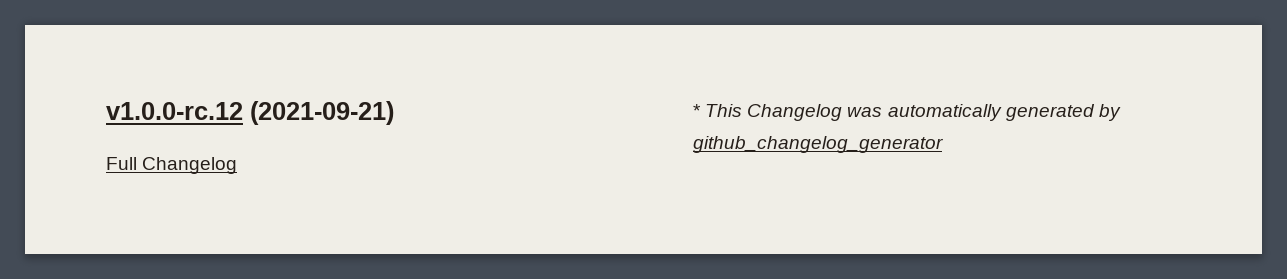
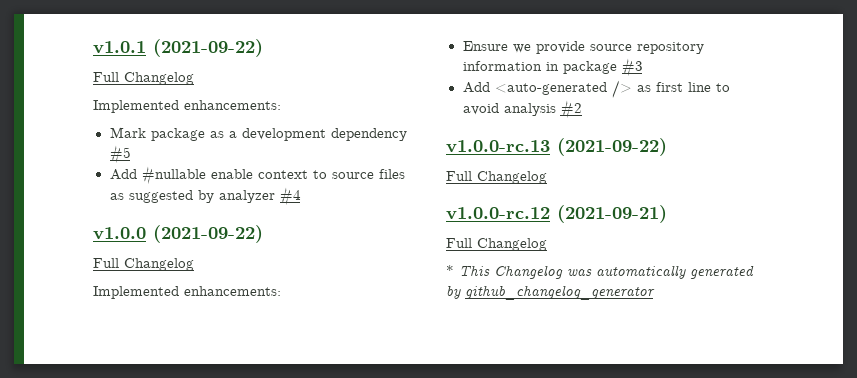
+ v1.0.1 (2021-09-22)
+ Full Changelog
+ Implemented enhancements:
+ Mark package as a development dependency #5
+ Add #nullable enable context to source files as suggested by analyzer #4
+ v1.0.0 (2021-09-22)
+ Full Changelog
+ Implemented enhancements:
+ Ensure we provide source repository information in package #3
+ Add <auto-generated /> as first line to avoid analysis #2
+ v1.0.0-rc.13 (2021-09-22)
+ Full Changelog

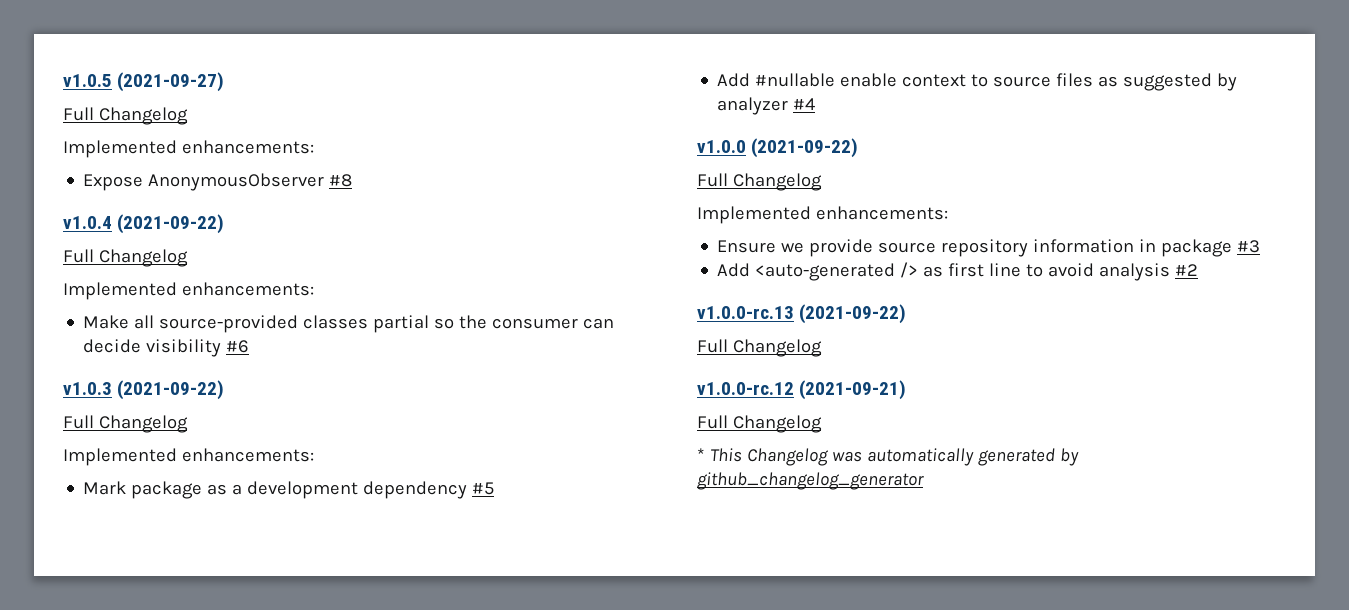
- v1.0.1 (2021-09-22)
+ v1.0.5 (2021-09-27)
+ Full Changelog
+ Implemented enhancements:
+ Expose AnonymousObserver #8
+ v1.0.4 (2021-09-22)
+ Full Changelog
+ Implemented enhancements:
+ Make all source-provided classes partial so the consumer can decide visibility #6
+ v1.0.3 (2021-09-22)

